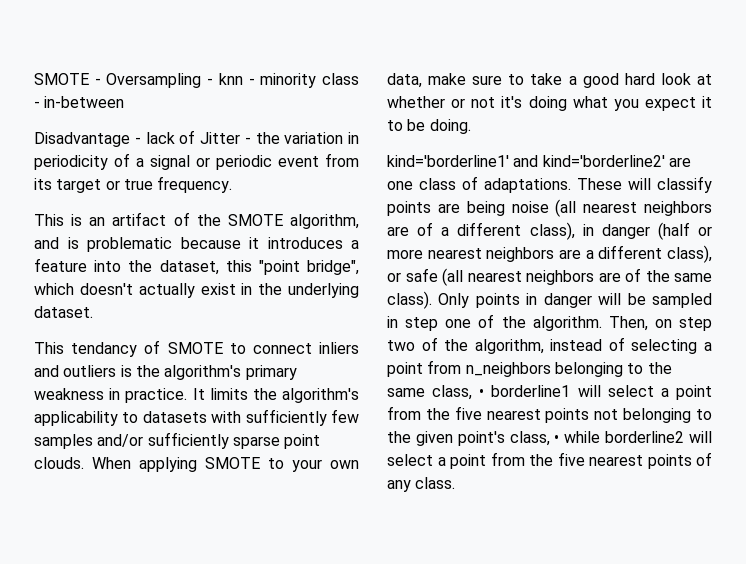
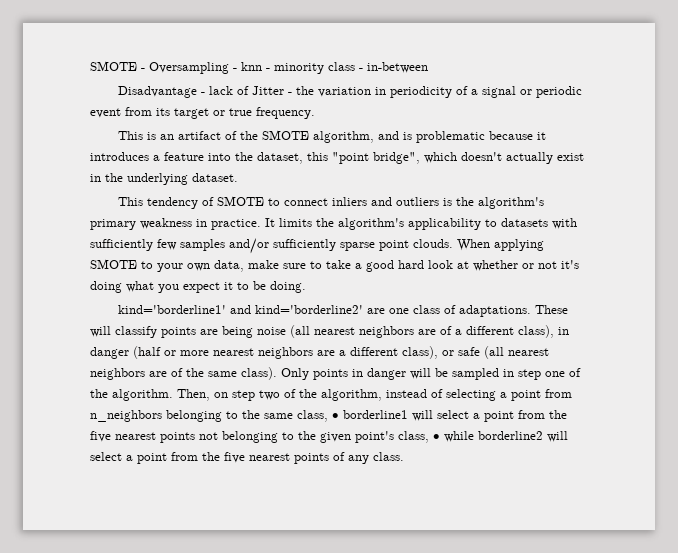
- This tendancy of SMOTE to connect inliers and outliers is the algorithm's primary weakness in practice.
+ This tendency of SMOTE to connect inliers and outliers is the algorithm's primary weakness in practice.

